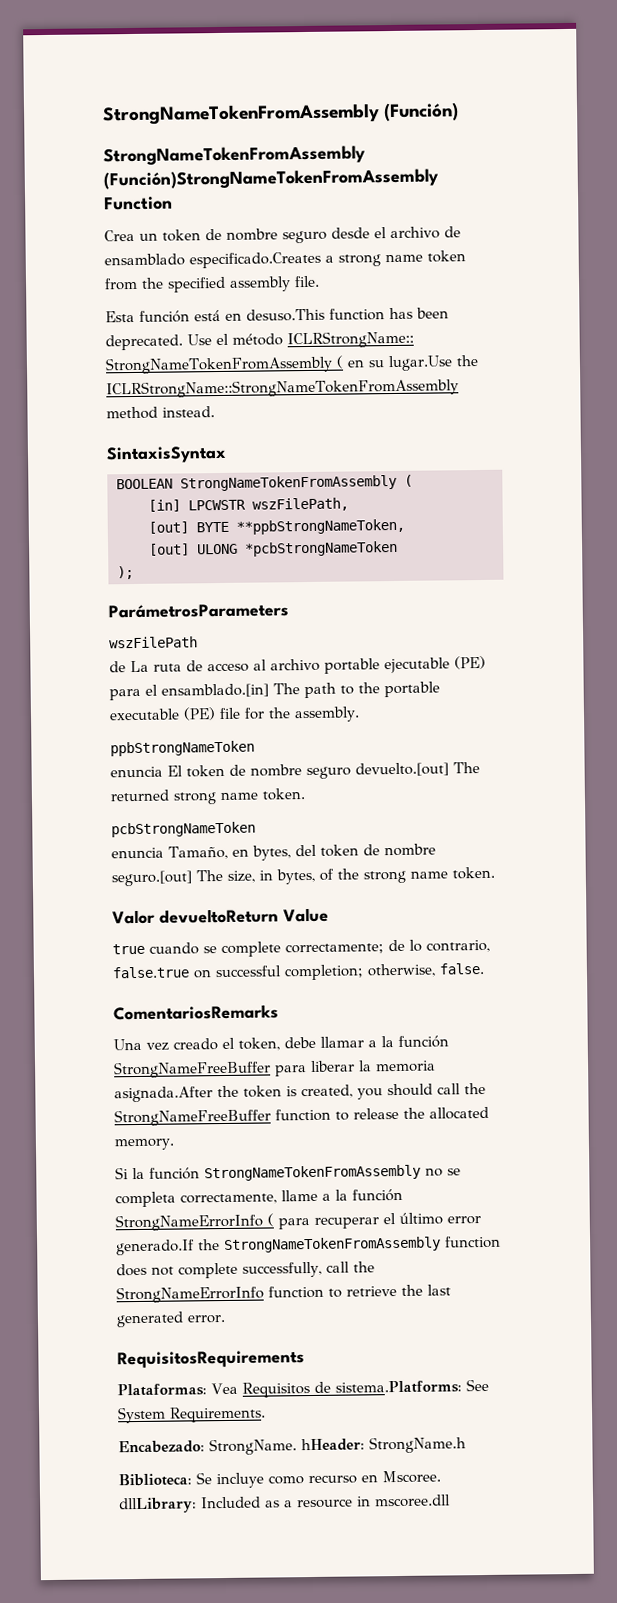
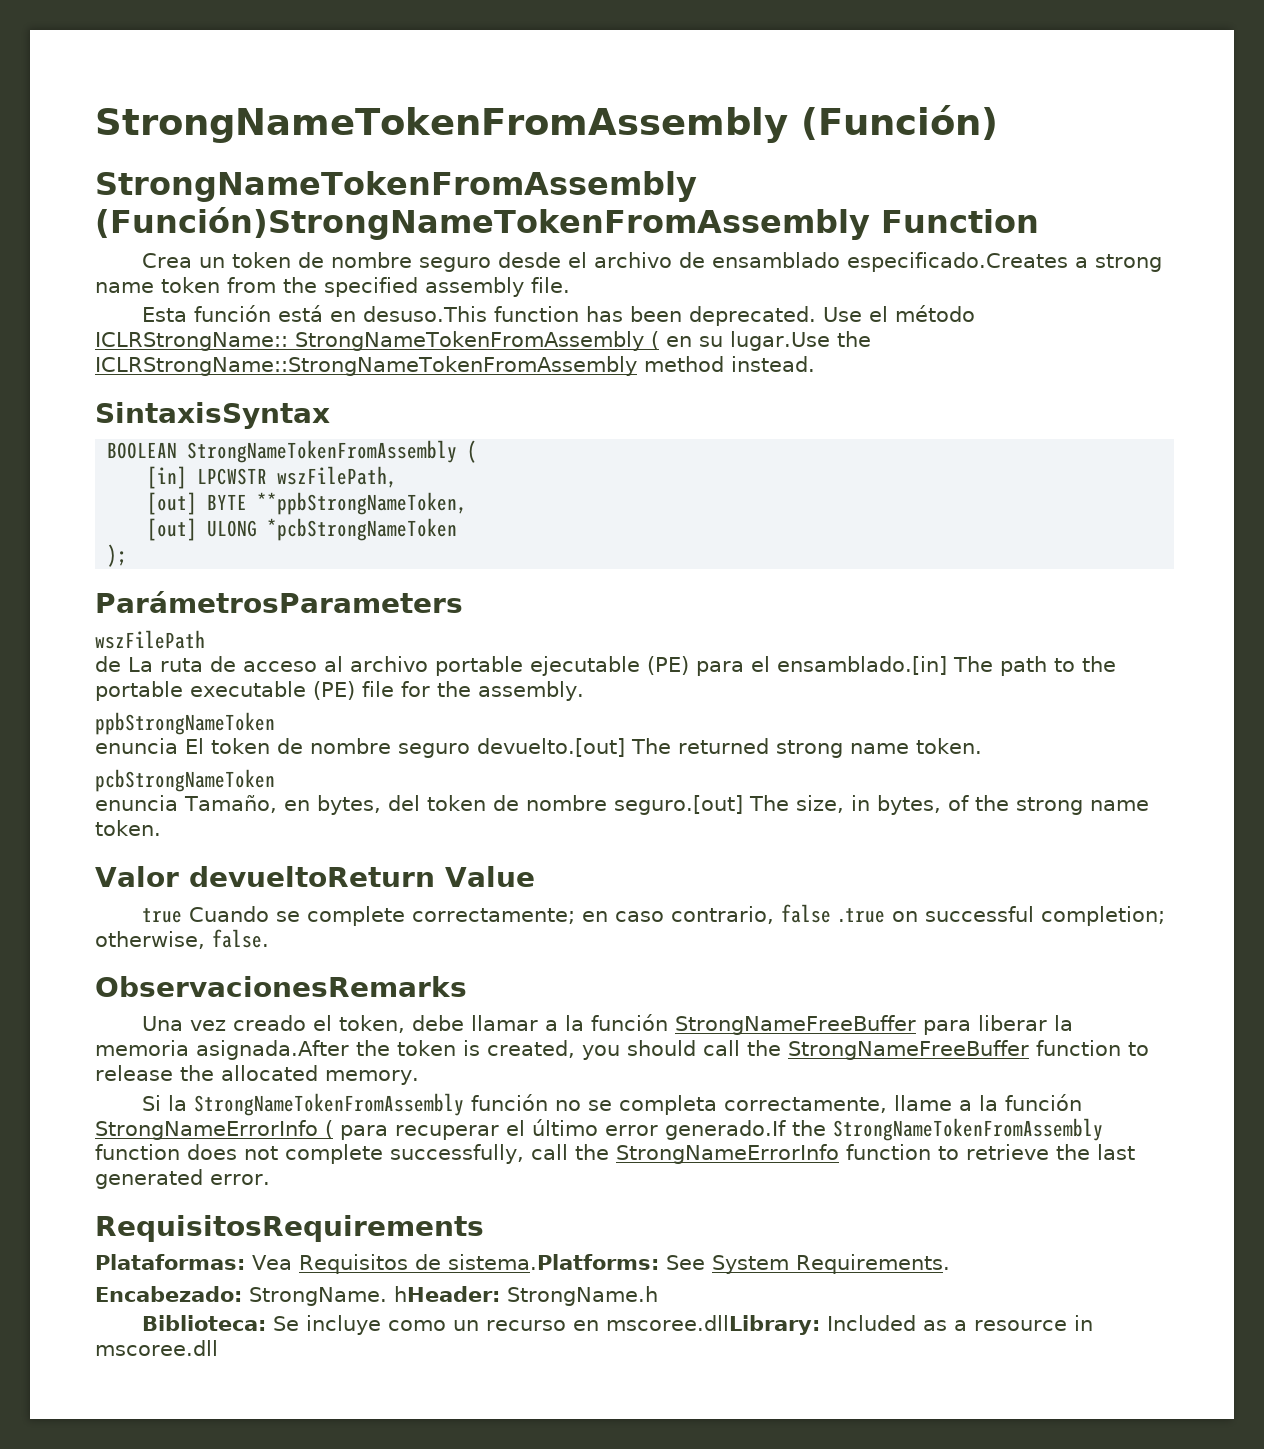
- true cuando se complete correctamente; de lo contrario, false.true on successful completion; otherwise, false.
+ true Cuando se complete correctamente; en caso contrario, false .true on successful completion; otherwise, false.
- ComentariosRemarks
+ ObservacionesRemarks
- Si la función StrongNameTokenFromAssembly no se completa correctamente, llame a la función StrongNameErrorInfo ( para recuperar el último error generado.If the StrongNameTokenFromAssembly function does not complete successfully, call the StrongNameErrorInfo function to retrieve the last generated error.
+ Si la StrongNameTokenFromAssembly función no se completa correctamente, llame a la función StrongNameErrorInfo ( para recuperar el último error generado.If the StrongNameTokenFromAssembly function does not complete successfully, call the StrongNameErrorInfo function to retrieve the last generated error.
- Biblioteca: Se incluye como recurso en Mscoree. dllLibrary: Included as a resource in mscoree.dll
+ Biblioteca: Se incluye como un recurso en mscoree.dllLibrary: Included as a resource in mscoree.dll

